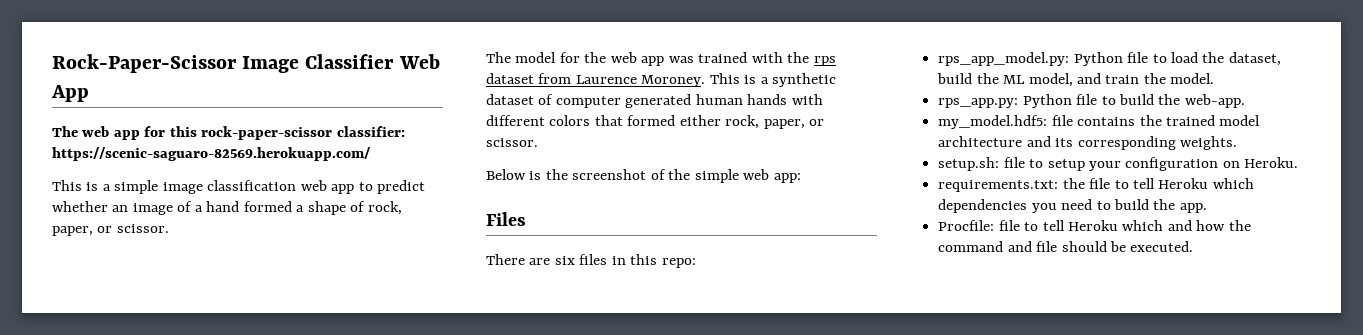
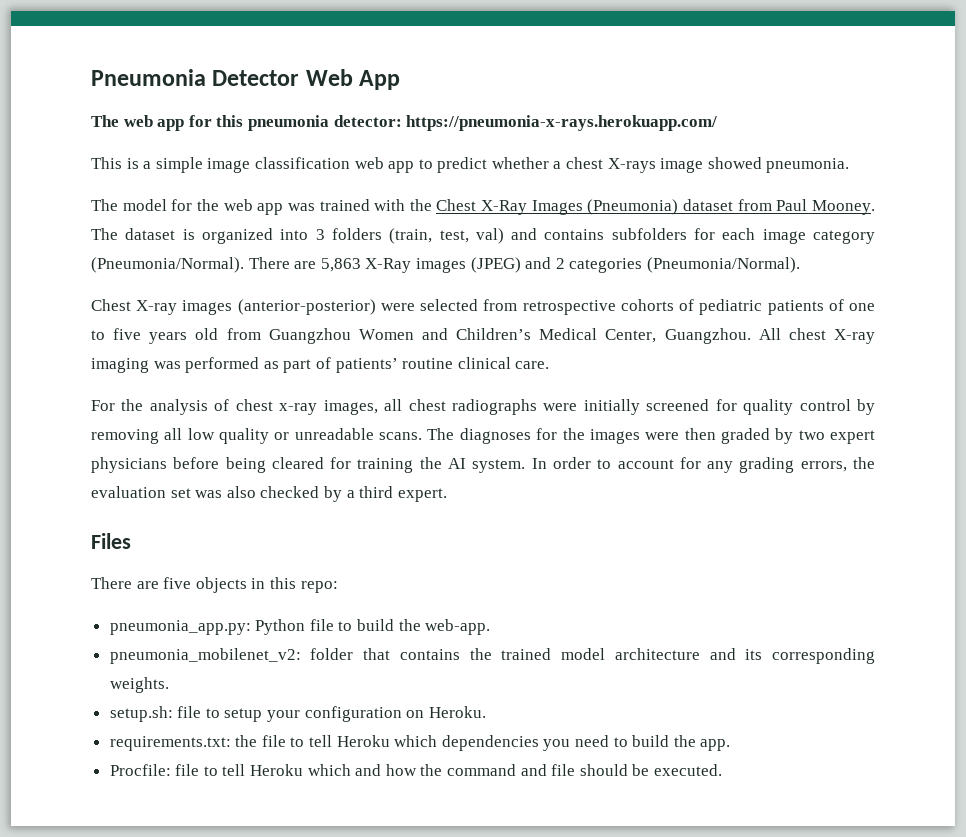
- Rock-Paper-Scissor Image Classifier Web App
+ Pneumonia Detector Web App
- The web app for this rock-paper-scissor classifier: https://scenic-saguaro-82569.herokuapp.com/
+ The web app for this pneumonia detector: https://pneumonia-x-rays.herokuapp.com/
- This is a simple image classification web app to predict whether an image of a hand formed a shape of rock, paper, or scissor.
+ This is a simple image classification web app to predict whether a chest X-rays image showed pneumonia.
- The model for the web app was trained with the rps dataset from Laurence Moroney. This is a synthetic dataset of computer generated human hands with different colors that formed either rock, paper, or scissor.
- Below is the screenshot of the simple web app:
+ The model for the web app was trained with the Chest X-Ray Images (Pneumonia) dataset from Paul Mooney. The dataset is organized into 3 folders (train, test, val) and contains subfolders for each image category (Pneumonia/Normal). There are 5,863 X-Ray images (JPEG) and 2 categories (Pneumonia/Normal).
+ Chest X-ray images (anterior-posterior) were selected from retrospective cohorts of pediatric patients of one to five years old from Guangzhou Women and Children’s Medical Center, Guangzhou. All chest X-ray imaging was performed as part of patients’ routine clinical care.
+ For the analysis of chest x-ray images, all chest radiographs were initially screened for quality control by removing all low quality or unreadable scans. The diagnoses for the images were then graded by two expert physicians before being cleared for training the AI system. In order to account for any grading errors, the evaluation set was also checked by a third expert.
- There are six files in this repo:
+ There are five objects in this repo:
- rps_app_model.py: Python file to load the dataset, build the ML model, and train the model.
- rps_app.py: Python file to build the web-app.
+ pneumonia_app.py: Python file to build the web-app.
- my_model.hdf5: file contains the trained model architecture and its corresponding weights.
+ pneumonia_mobilenet_v2: folder that contains the trained model architecture and its corresponding weights.

